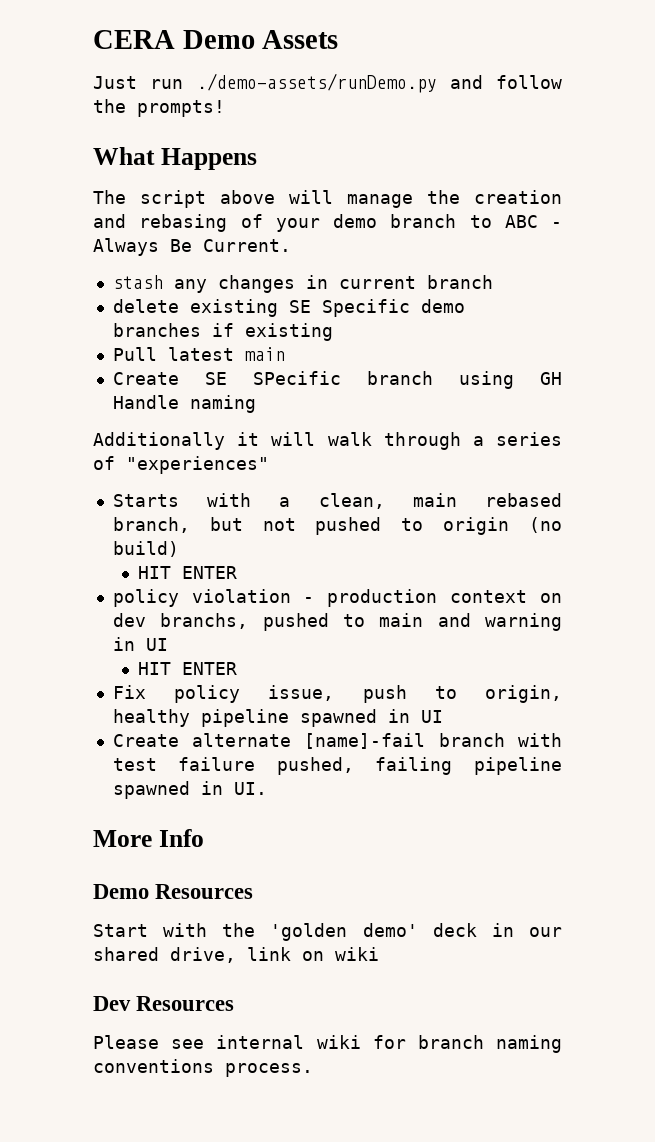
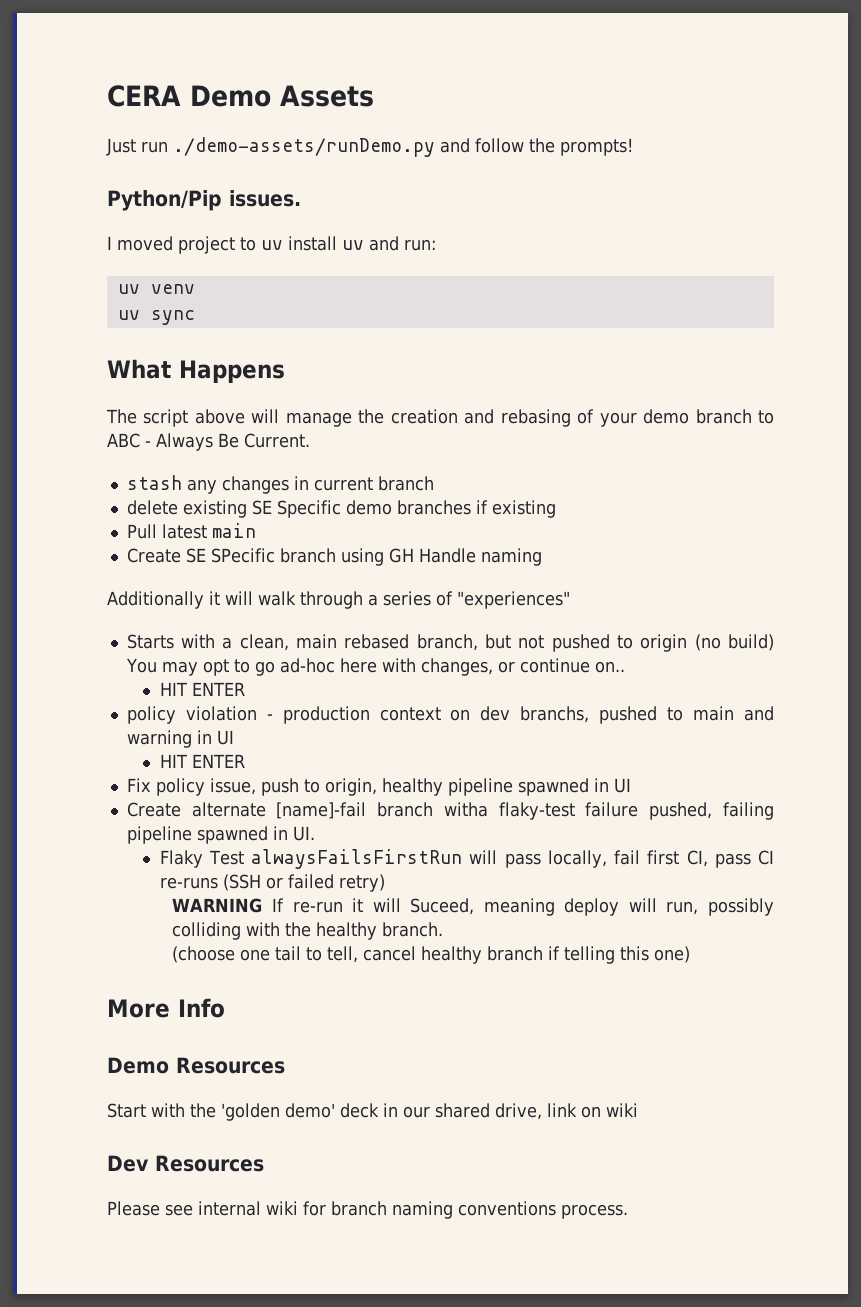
+ Python/Pip issues.
+ I moved project to uv install uv and run:
+ uv venv
+ uv sync
- Starts with a clean, main rebased branch, but not pushed to origin (no build)
+ Starts with a clean, main rebased branch, but not pushed to origin (no build) You may opt to go ad-hoc here with changes, or continue on..
- Create alternate [name]-fail branch with test failure pushed, failing pipeline spawned in UI.
+ Create alternate [name]-fail branch witha flaky-test failure pushed, failing pipeline spawned in UI.
+ Flaky Test alwaysFailsFirstRun will pass locally, fail first CI, pass CI re-runs (SSH or failed retry)
+ WARNING If re-run it will Suceed, meaning deploy will run, possibly colliding with the healthy branch.
+ (choose one tail to tell, cancel healthy branch if telling this one)

